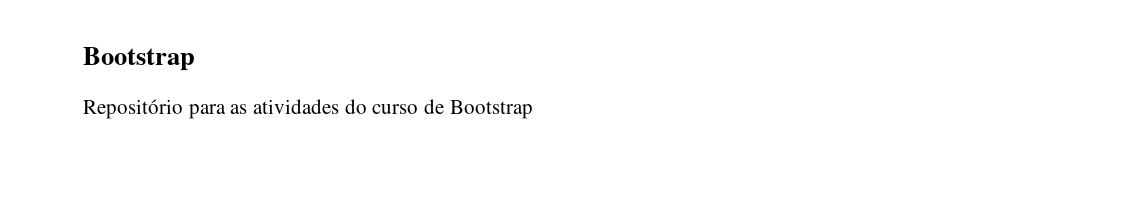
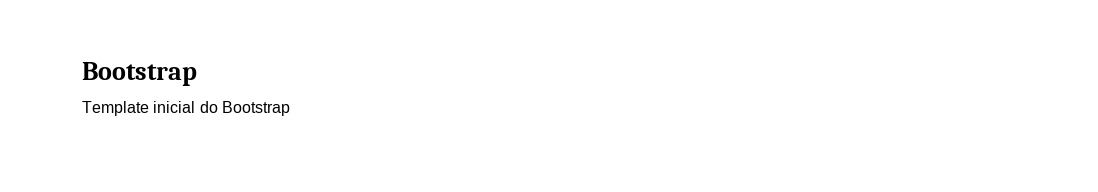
- Repositório para as atividades do curso de Bootstrap
+ Template inicial do Bootstrap

